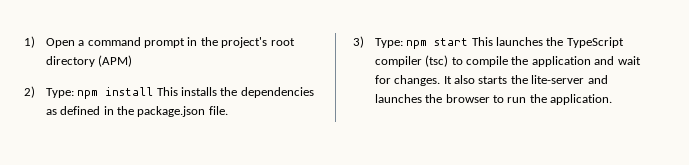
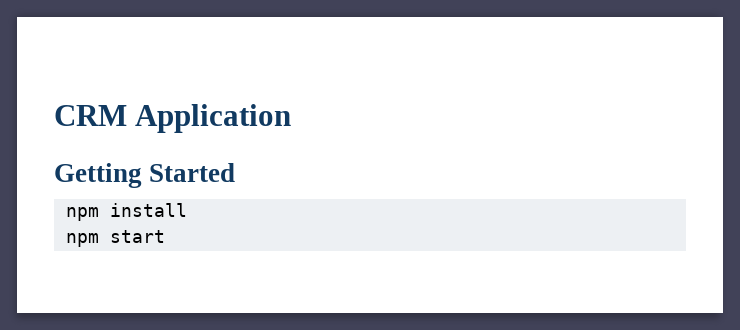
- 1) Open a command prompt in the project's root directory (APM)
- 2) Type: npm install This installs the dependencies as defined in the package.json file.
- 3) Type: npm start This launches the TypeScript compiler (tsc) to compile the application and wait for changes. It also starts the lite-server and launches the browser to run the application.
+ CRM Application
+ Getting Started
+ npm install
+ npm start

